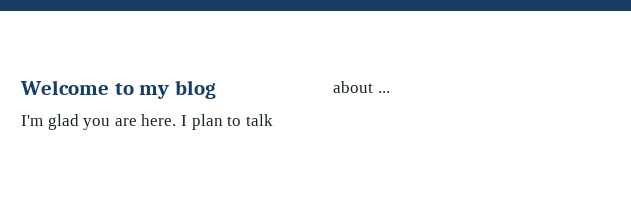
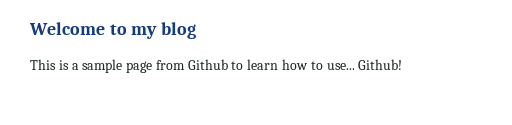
- I'm glad you are here. I plan to talk about ...
+ This is a sample page from Github to learn how to use... Github!

